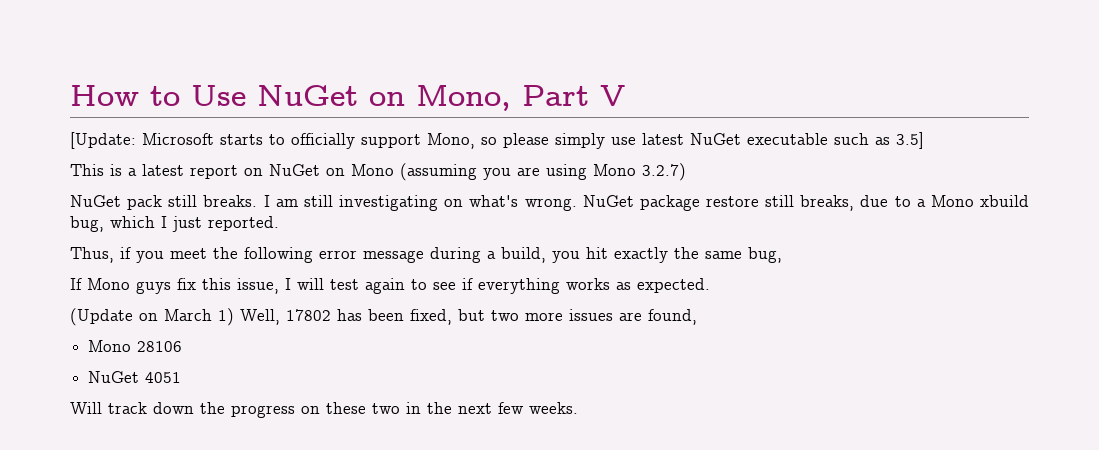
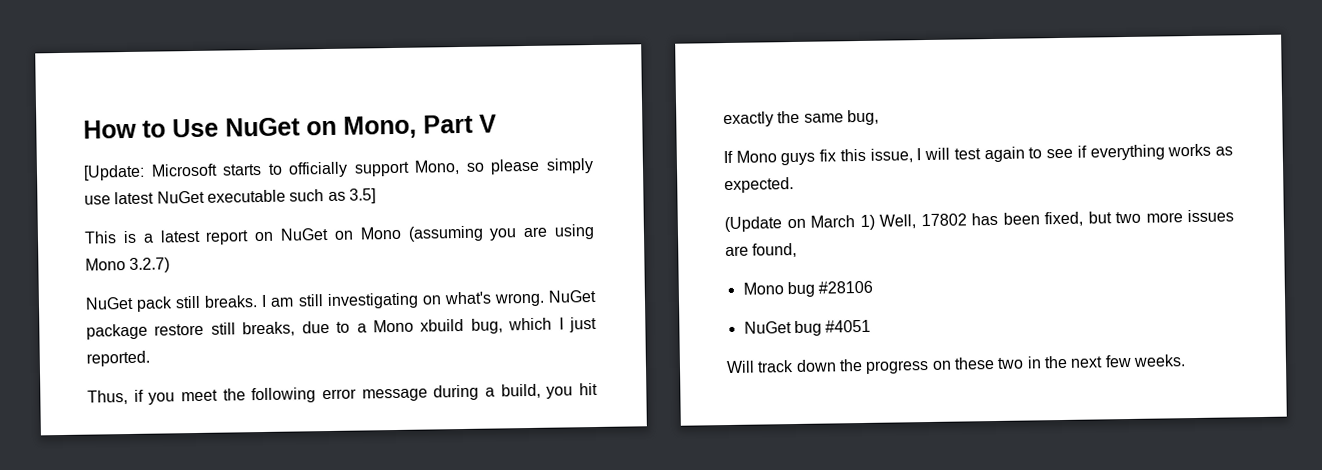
- Mono 28106
- NuGet 4051
+ Mono bug #28106
+ NuGet bug #4051

